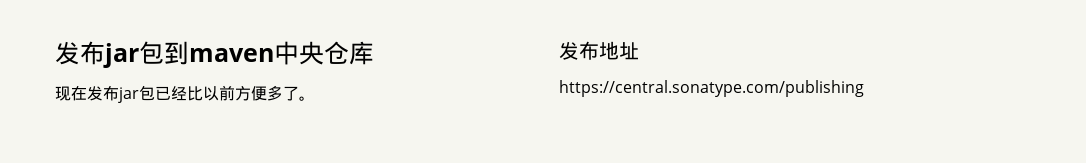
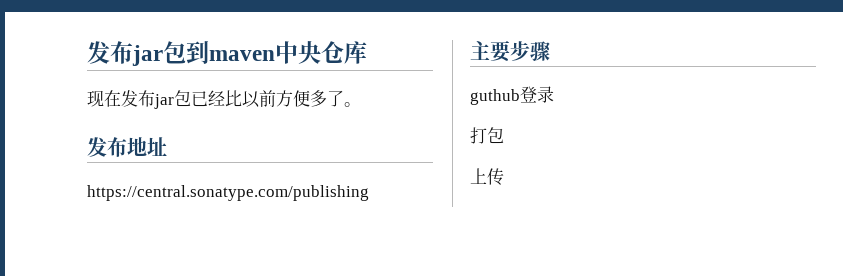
+ 主要步骤
+ guthub登录
+ 打包
+ 上传

